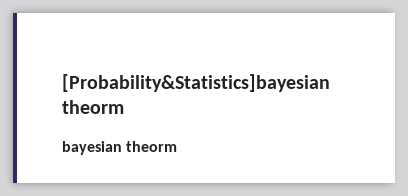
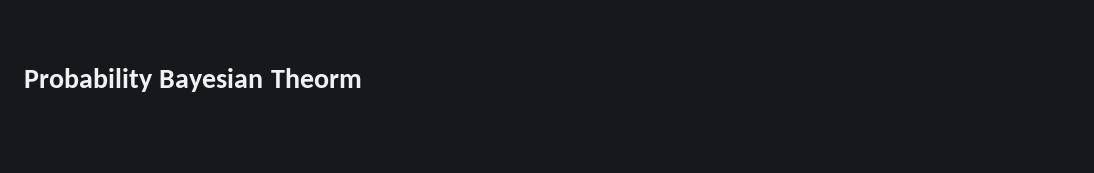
- [Probability&Statistics]bayesian theorm
- bayesian theorm
+ Probability Bayesian Theorm

